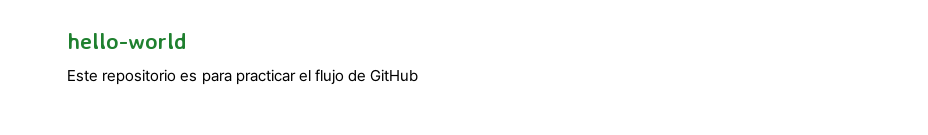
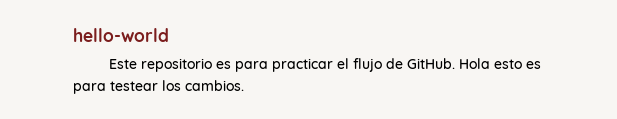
- Este repositorio es para practicar el flujo de GitHub
+ Este repositorio es para practicar el flujo de GitHub. Hola esto es para testear los cambios.

